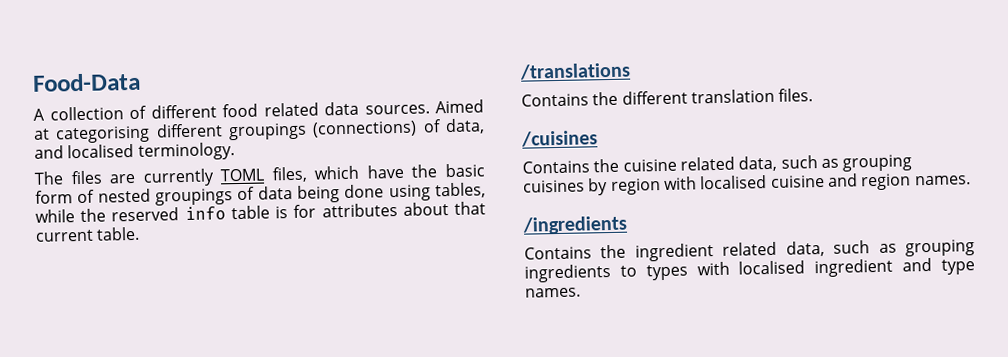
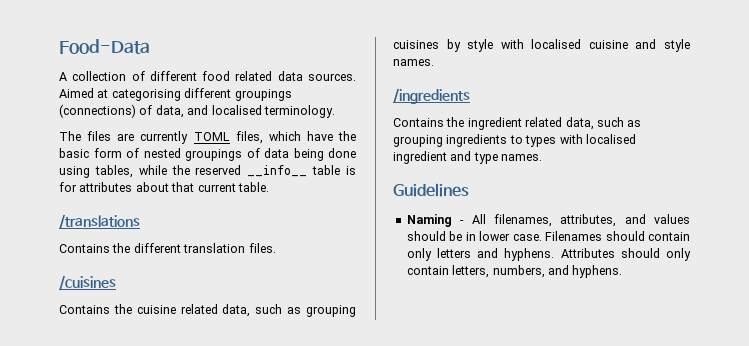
- The files are currently TOML files, which have the basic form of nested groupings of data being done using tables, while the reserved info table is for attributes about that current table.
+ The files are currently TOML files, which have the basic form of nested groupings of data being done using tables, while the reserved __info__ table is for attributes about that current table.
- Contains the cuisine related data, such as grouping cuisines by region with localised cuisine and region names.
+ Contains the cuisine related data, such as grouping cuisines by style with localised cuisine and style names.
+ Guidelines
+ Naming - All filenames, attributes, and values should be in lower case. Filenames should contain only letters and hyphens. Attributes should only contain letters, numbers, and hyphens.

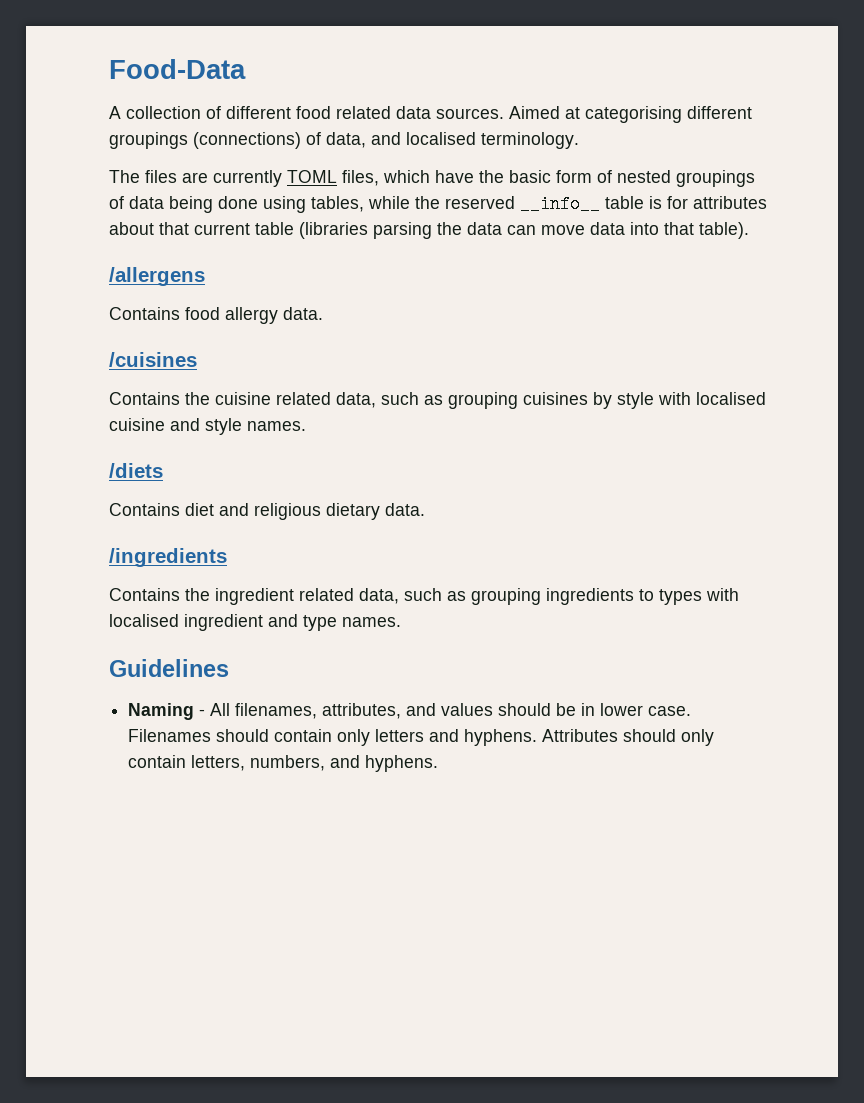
- The files are currently TOML files, which have the basic form of nested groupings of data being done using tables, while the reserved __info__ table is for attributes about that current table.
- /translations
- Contains the different translation files.
+ The files are currently TOML files, which have the basic form of nested groupings of data being done using tables, while the reserved __info__ table is for attributes about that current table (libraries parsing the data can move data into that table).
+ /allergens
+ Contains food allergy data.
+ /diets
+ Contains diet and religious dietary data.

